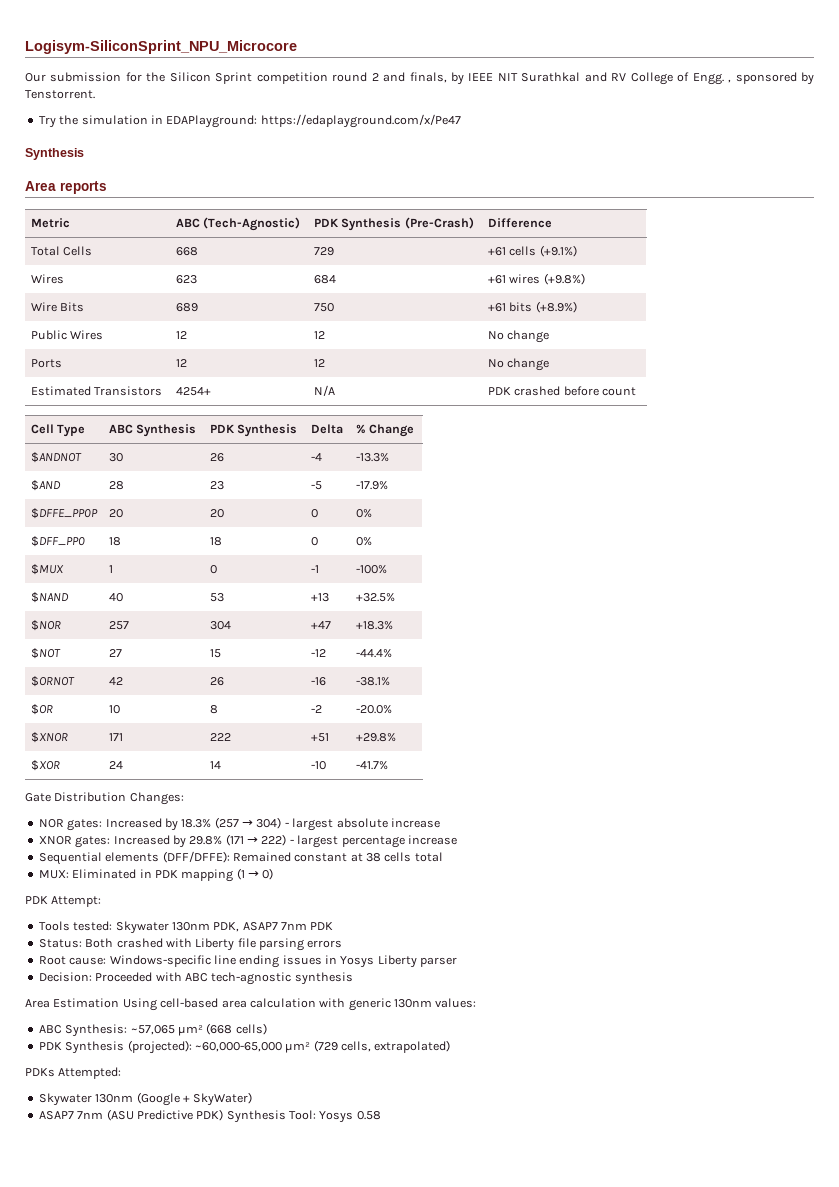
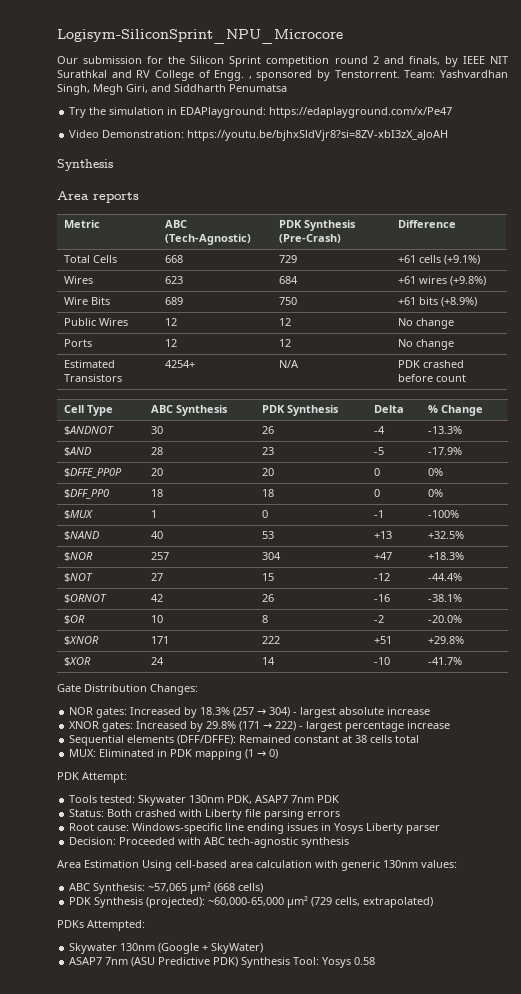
+ Team: Yashvardhan Singh, Megh Giri, and Siddharth Penumatsa
+ Video Demonstration: https://youtu.be/bjhxSldVjr8?si=8ZV-xbI3zX_aJoAH

